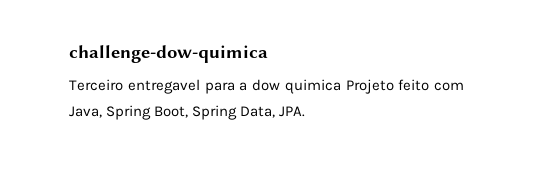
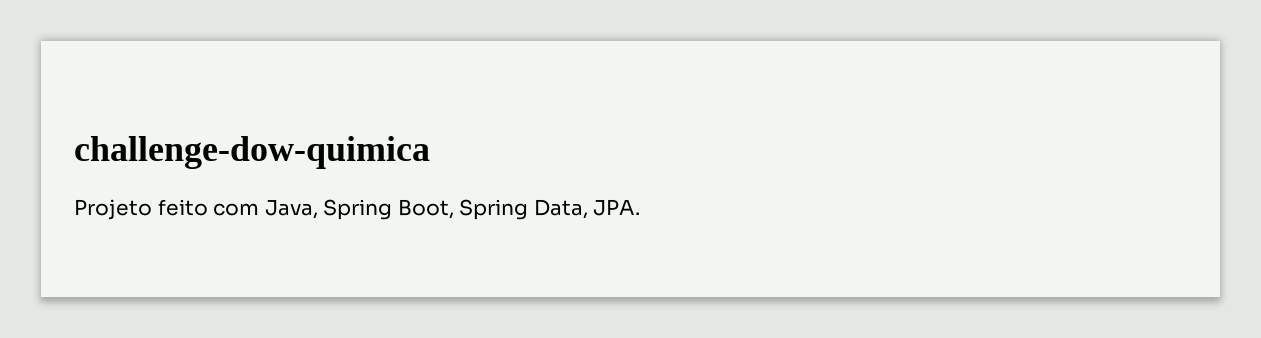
- Terceiro entregavel para a dow quimica Projeto feito com Java, Spring Boot, Spring Data, JPA.
+ Projeto feito com Java, Spring Boot, Spring Data, JPA.

